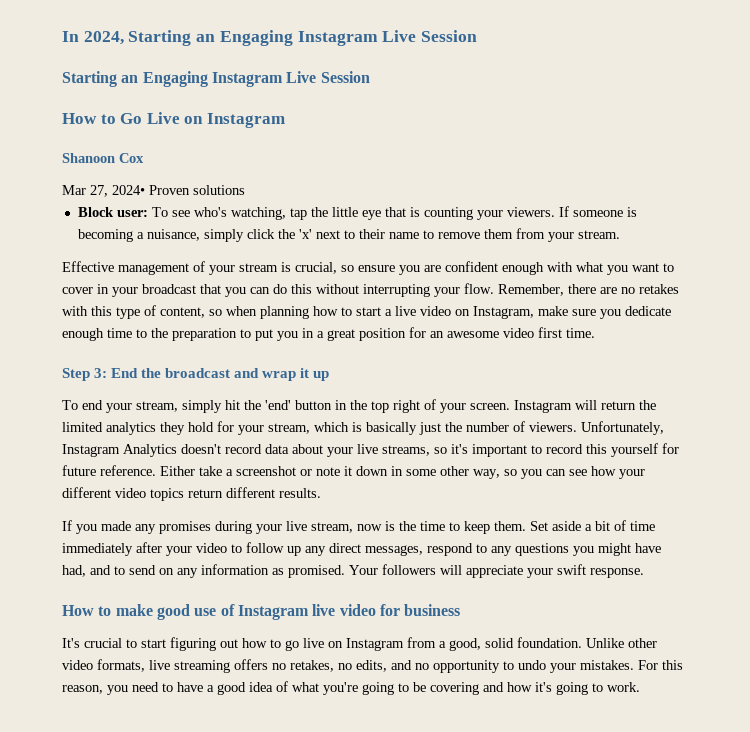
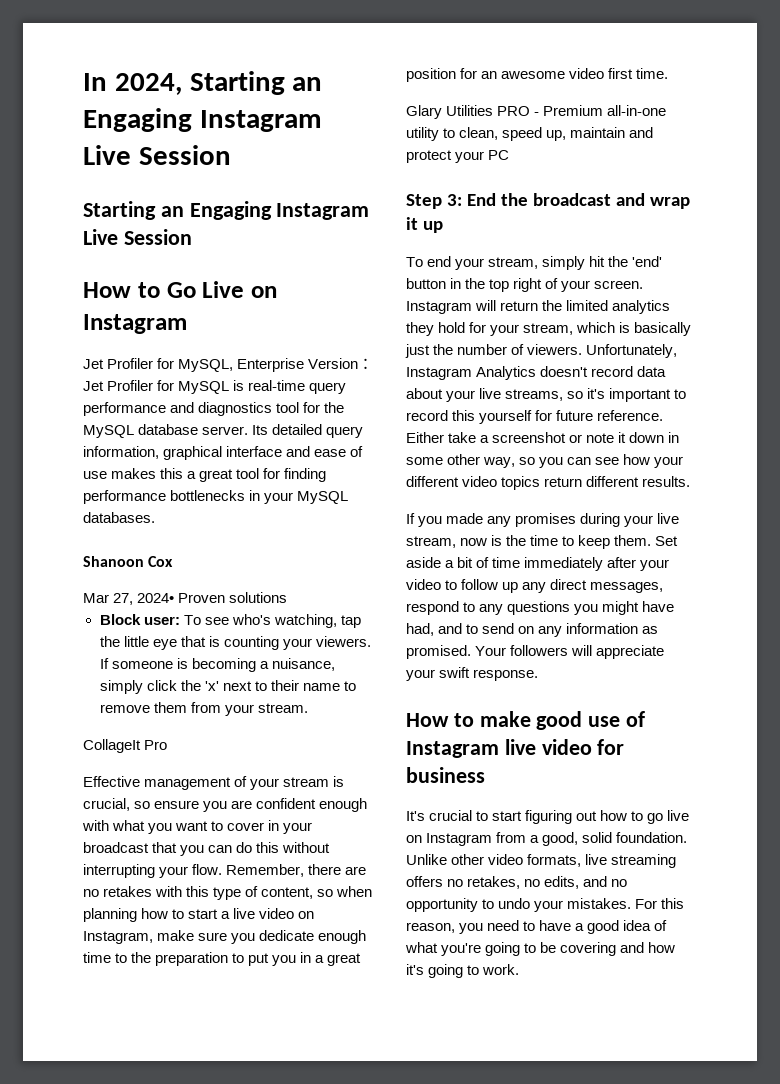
+ Jet Profiler for MySQL, Enterprise Version：Jet Profiler for MySQL is real-time query performance and diagnostics tool for the MySQL database server. Its detailed query information, graphical interface and ease of use makes this a great tool for finding performance bottlenecks in your MySQL databases.
+ CollageIt Pro
+ Glary Utilities PRO - Premium all-in-one utility to clean, speed up, maintain and protect your PC

